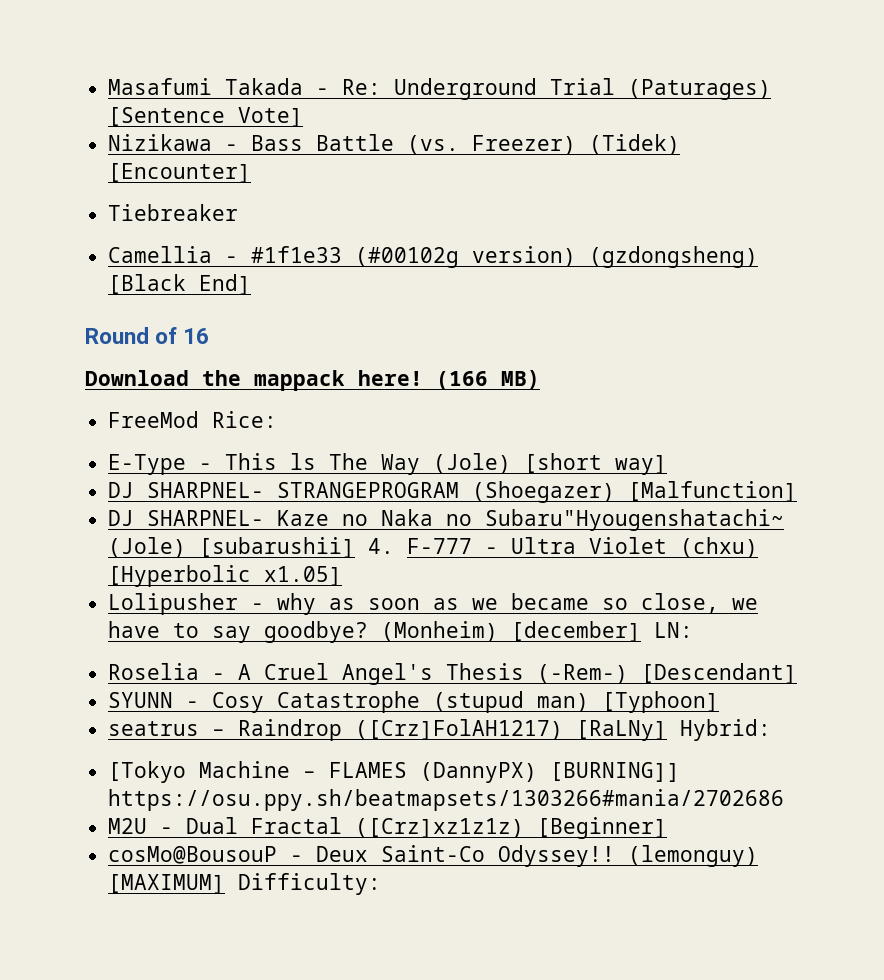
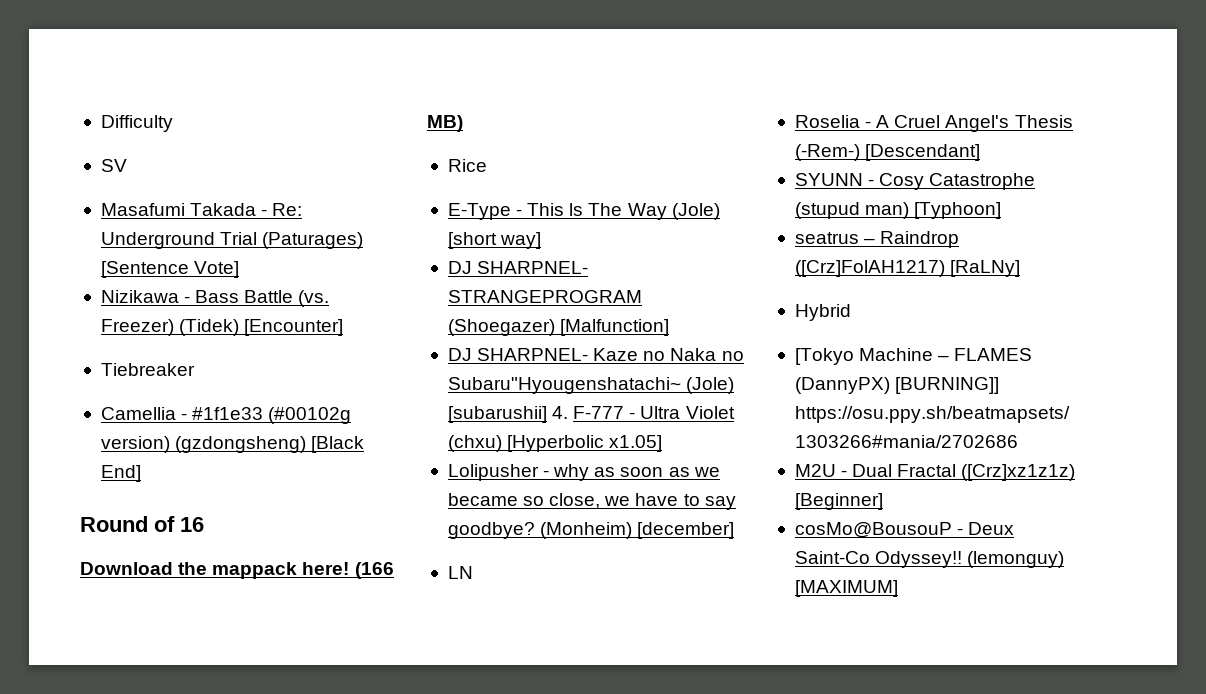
+ Difficulty
+ SV
- FreeMod Rice:
+ Rice
- (Monheim) [december] LN:
+ (Monheim) [december]
+ LN
- seatrus – Raindrop ([Crz]FolAH1217) [RaLNy] Hybrid:
+ seatrus – Raindrop ([Crz]FolAH1217) [RaLNy]
+ Hybrid
- (lemonguy) [MAXIMUM] Difficulty:
+ (lemonguy) [MAXIMUM]

